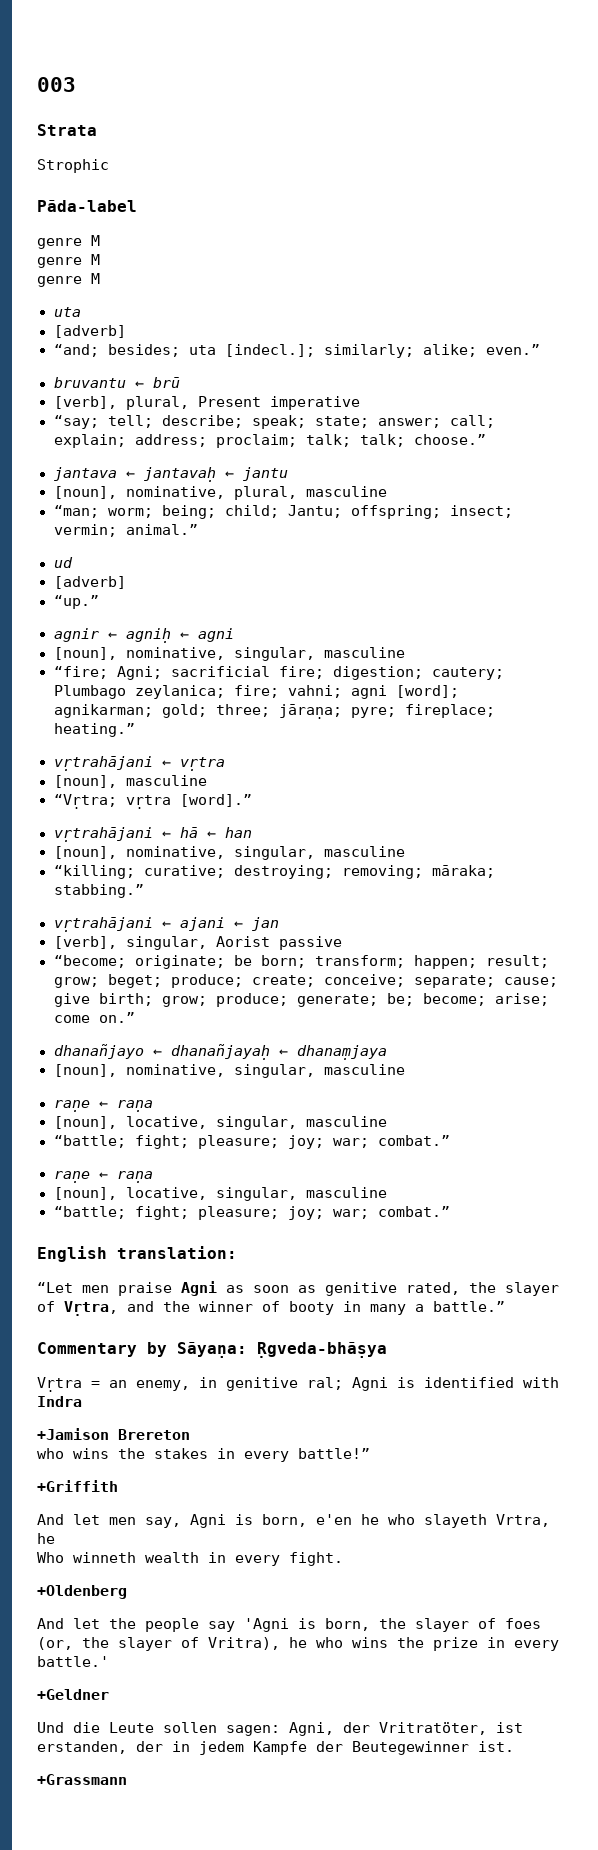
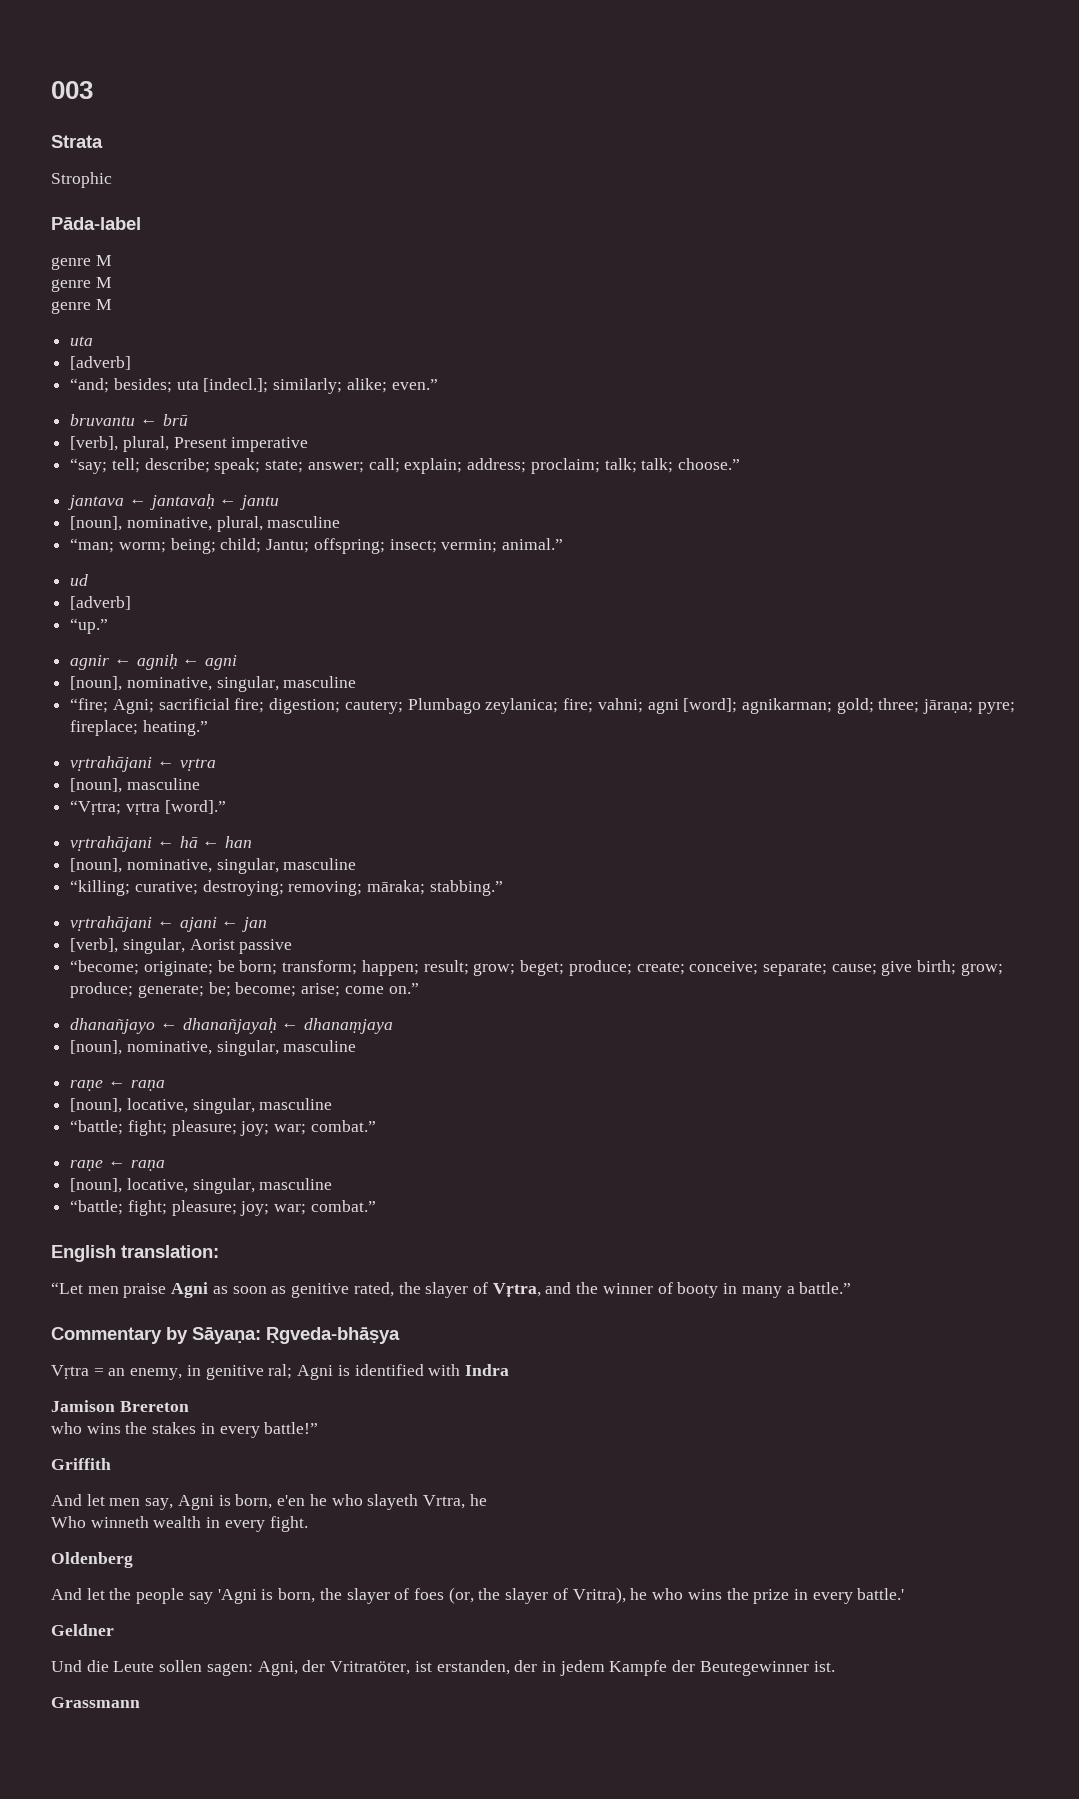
- +Jamison Brereton
+ Jamison Brereton
- +Griffith
+ Griffith
- +Oldenberg
+ Oldenberg
- +Geldner
+ Geldner
- +Grassmann
+ Grassmann

